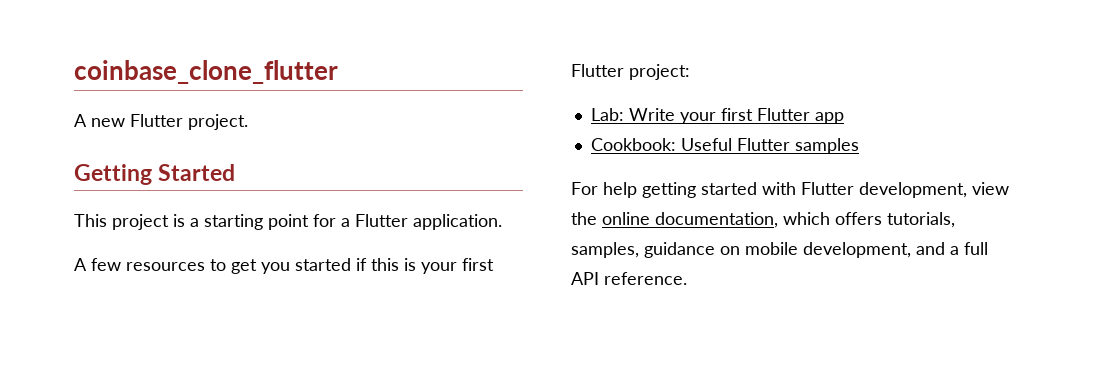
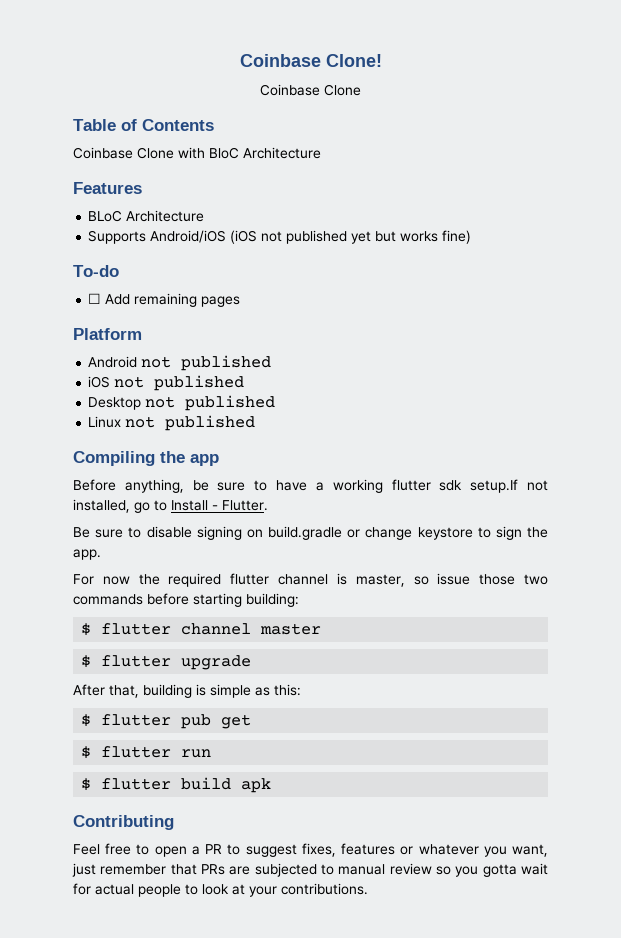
- coinbase_clone_flutter
- A new Flutter project.
- Getting Started
- This project is a starting point for a Flutter application.
- A few resources to get you started if this is your first Flutter project:
- Lab: Write your first Flutter app
- Cookbook: Useful Flutter samples
- For help getting started with Flutter development, view the online documentation, which offers tutorials, samples, guidance on mobile development, and a full API reference.
+ Coinbase Clone!
+ Coinbase Clone
+ Table of Contents
+ Coinbase Clone with BloC Architecture
+ Features
+ BLoC Architecture
+ Supports Android/iOS (iOS not published yet but works fine)
+ To-do
+ ☐ Add remaining pages
+ Platform
+ Android not published
+ iOS not published
+ Desktop not published
+ Linux not published
+ Compiling the app
+ Before anything, be sure to have a working flutter sdk setup.If not installed, go to Install - Flutter.
+ Be sure to disable signing on build.gradle or change keystore to sign the app.
+ For now the required flutter channel is master, so issue those two commands before starting building:
+ $ flutter channel master
+ $ flutter upgrade
+ After that, building is simple as this:
+ $ flutter pub get
+ $ flutter run
+ $ flutter build apk
+ Contributing
+ Feel free to open a PR to suggest fixes, features or whatever you want, just remember that PRs are subjected to manual review so you gotta wait for actual people to look at your contributions.

